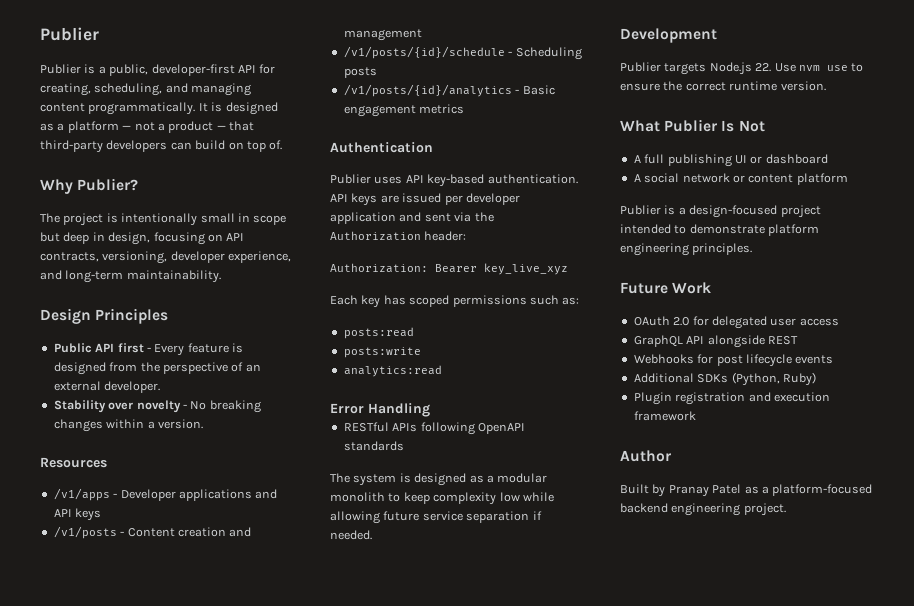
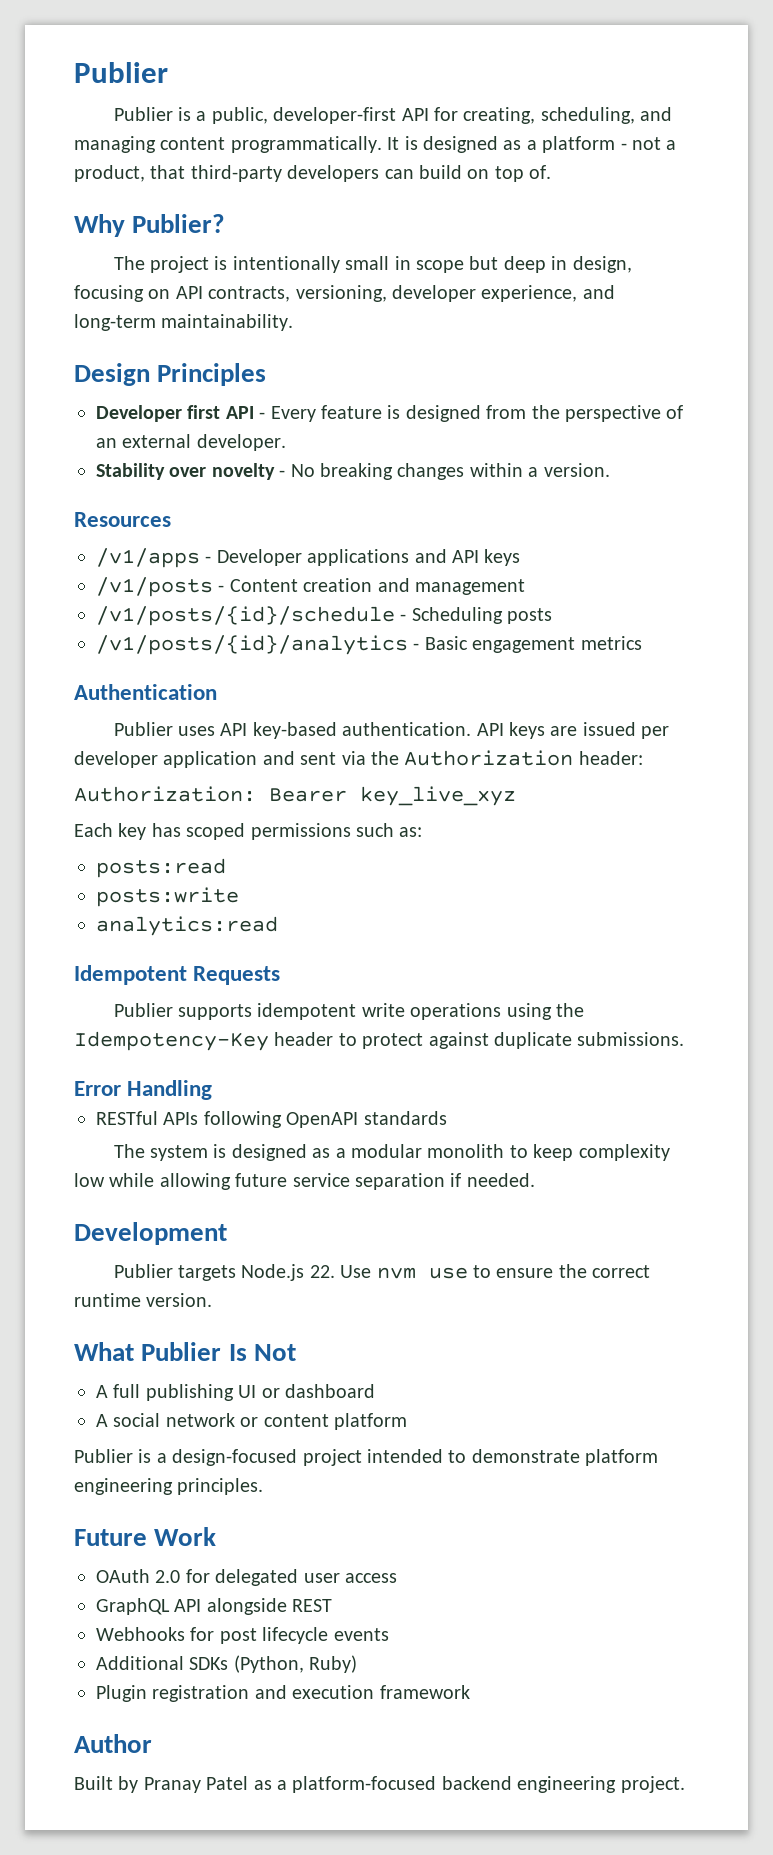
- It is designed as a platform — not a product — that third-party developers can build on top of.
+ It is designed as a platform - not a product, that third-party developers can build on top of.
- Public API first - Every feature is designed from the perspective of an external developer.
+ Developer first API - Every feature is designed from the perspective of an external developer.
+ Idempotent Requests
+ Publier supports idempotent write operations using the Idempotency-Key header to protect against duplicate submissions.

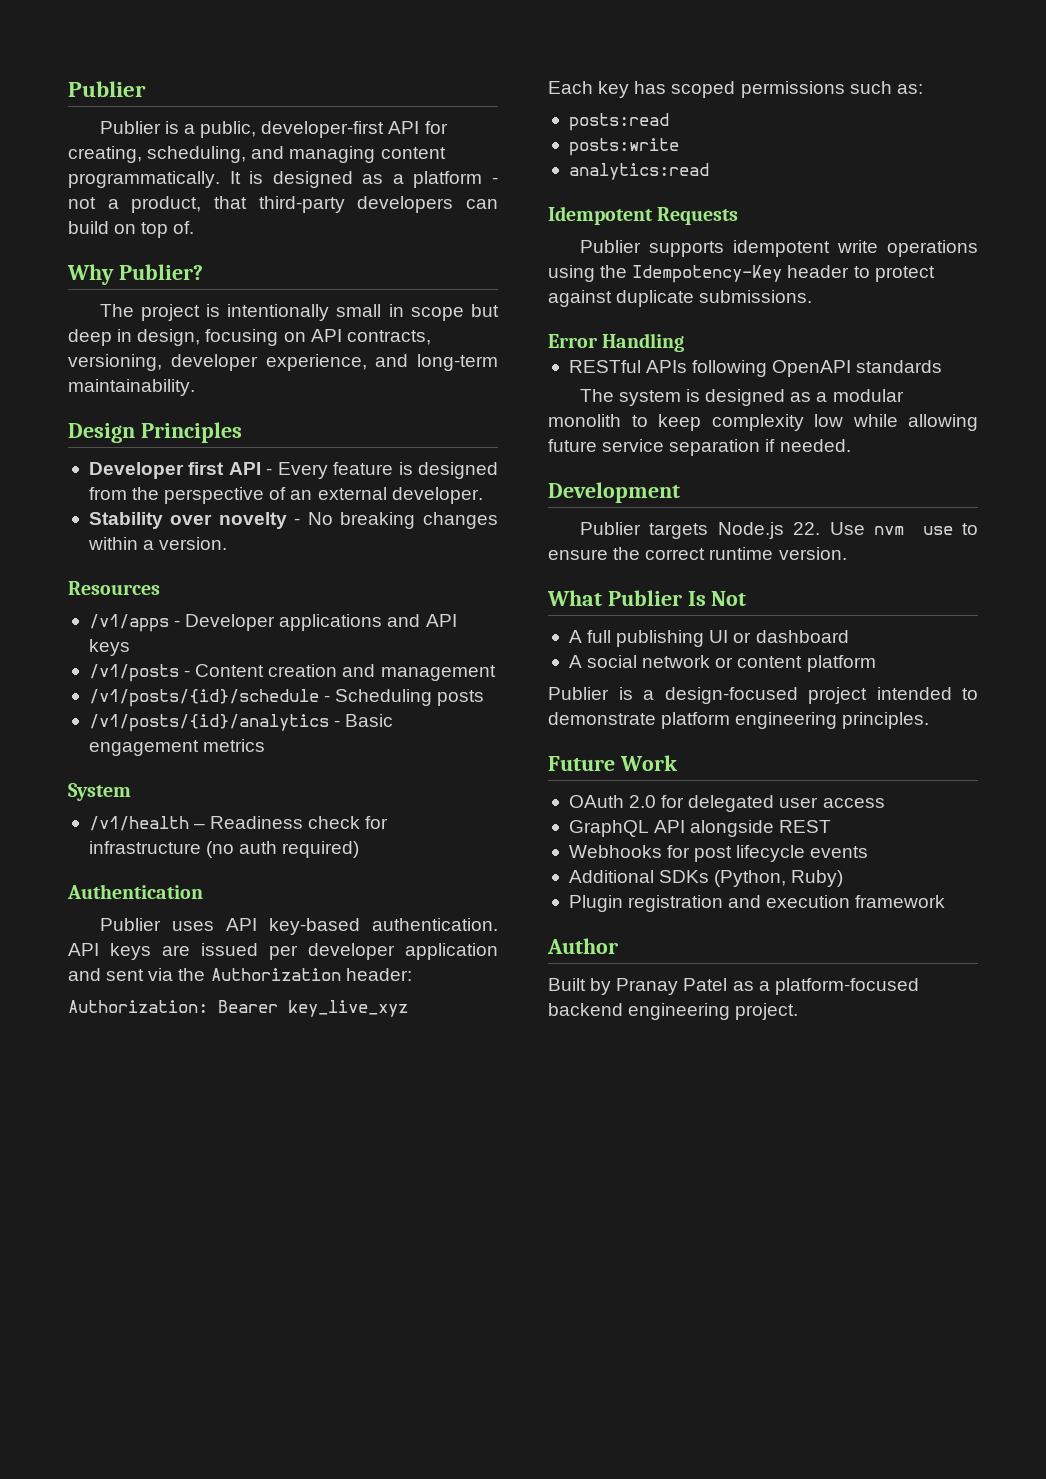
+ System
+ /v1/health – Readiness check for infrastructure (no auth required)

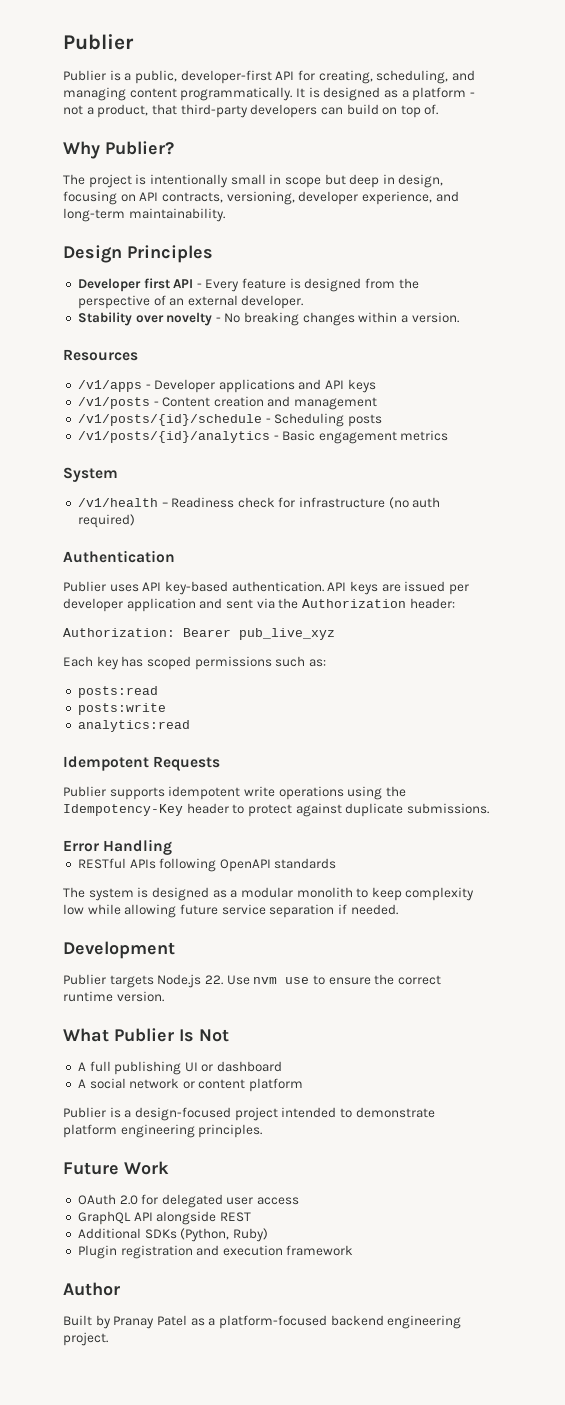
- Authorization: Bearer key_live_xyz
+ Authorization: Bearer pub_live_xyz
- Webhooks for post lifecycle events

